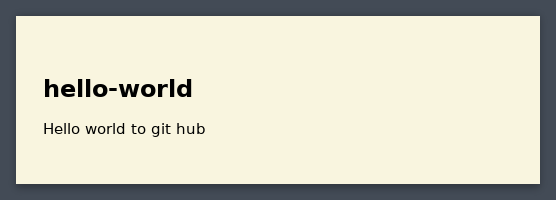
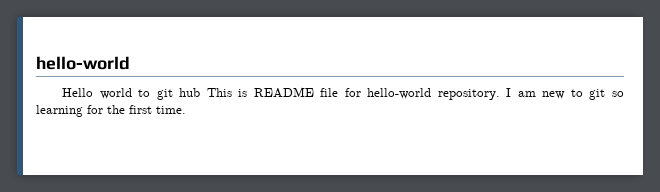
- Hello world to git hub
+ Hello world to git hub This is README file for hello-world repository. I am new to git so learning for the first time.

